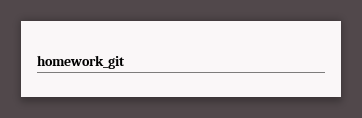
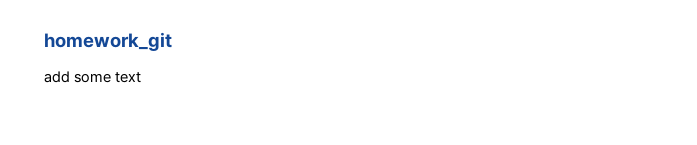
+ add some text

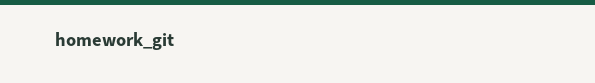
- add some text

